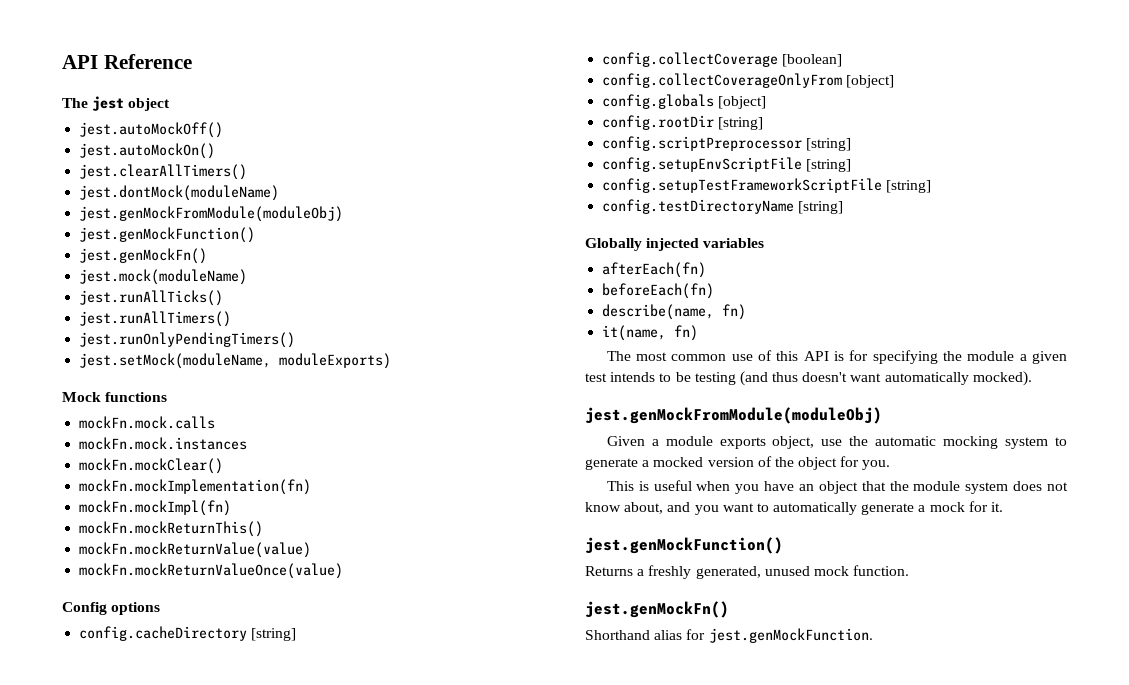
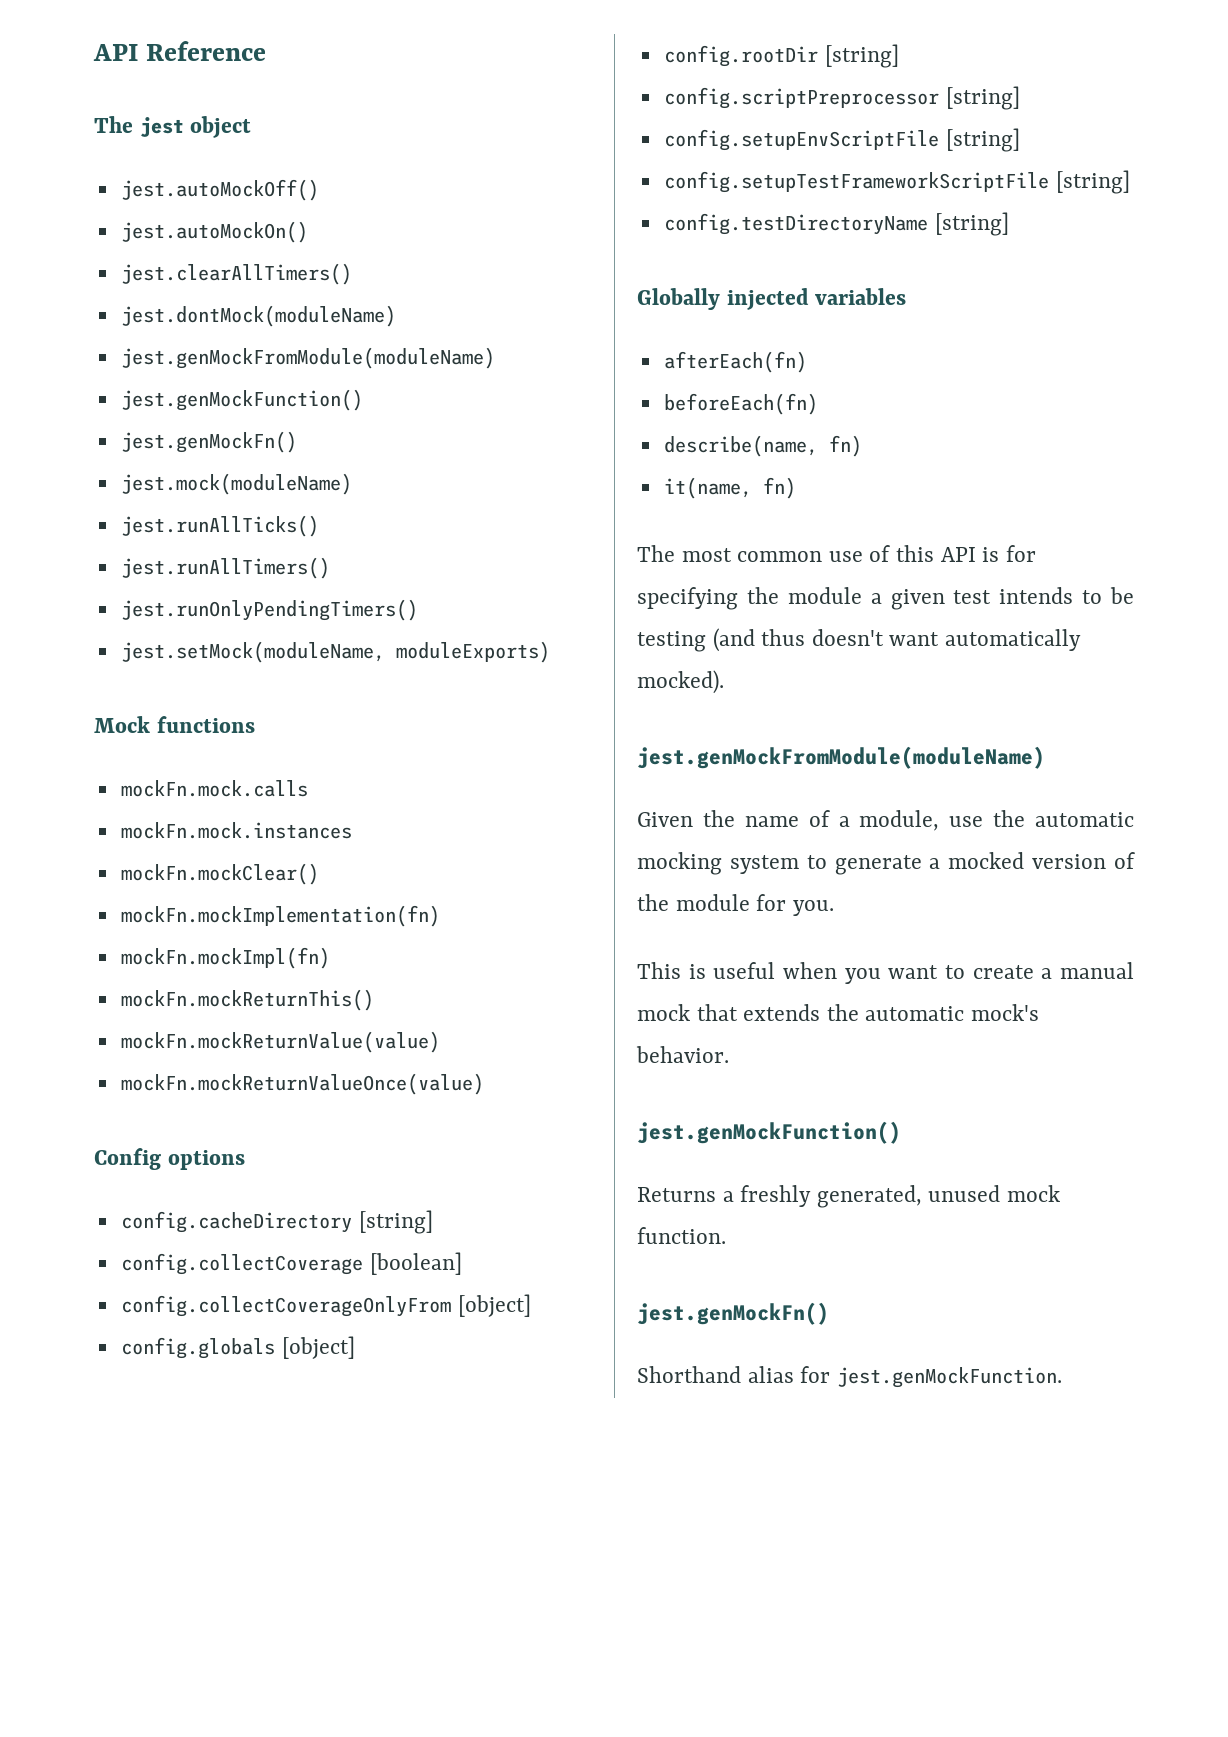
  jest.dontMock(moduleName)
- jest.genMockFromModule(moduleObj)
+ jest.genMockFromModule(moduleName)
  The most common use of this API is for specifying the module a given test intends to be testing (and thus doesn't want automatically mocked).
- jest.genMockFromModule(moduleObj)
+ jest.genMockFromModule(moduleName)
- Given a module exports object, use the automatic mocking system to generate a mocked version of the object for you.
+ Given the name of a module, use the automatic mocking system to generate a mocked version of the module for you.
- This is useful when you have an object that the module system does not know about, and you want to automatically generate a mock for it.
+ This is useful when you want to create a manual mock that extends the automatic mock's behavior.

